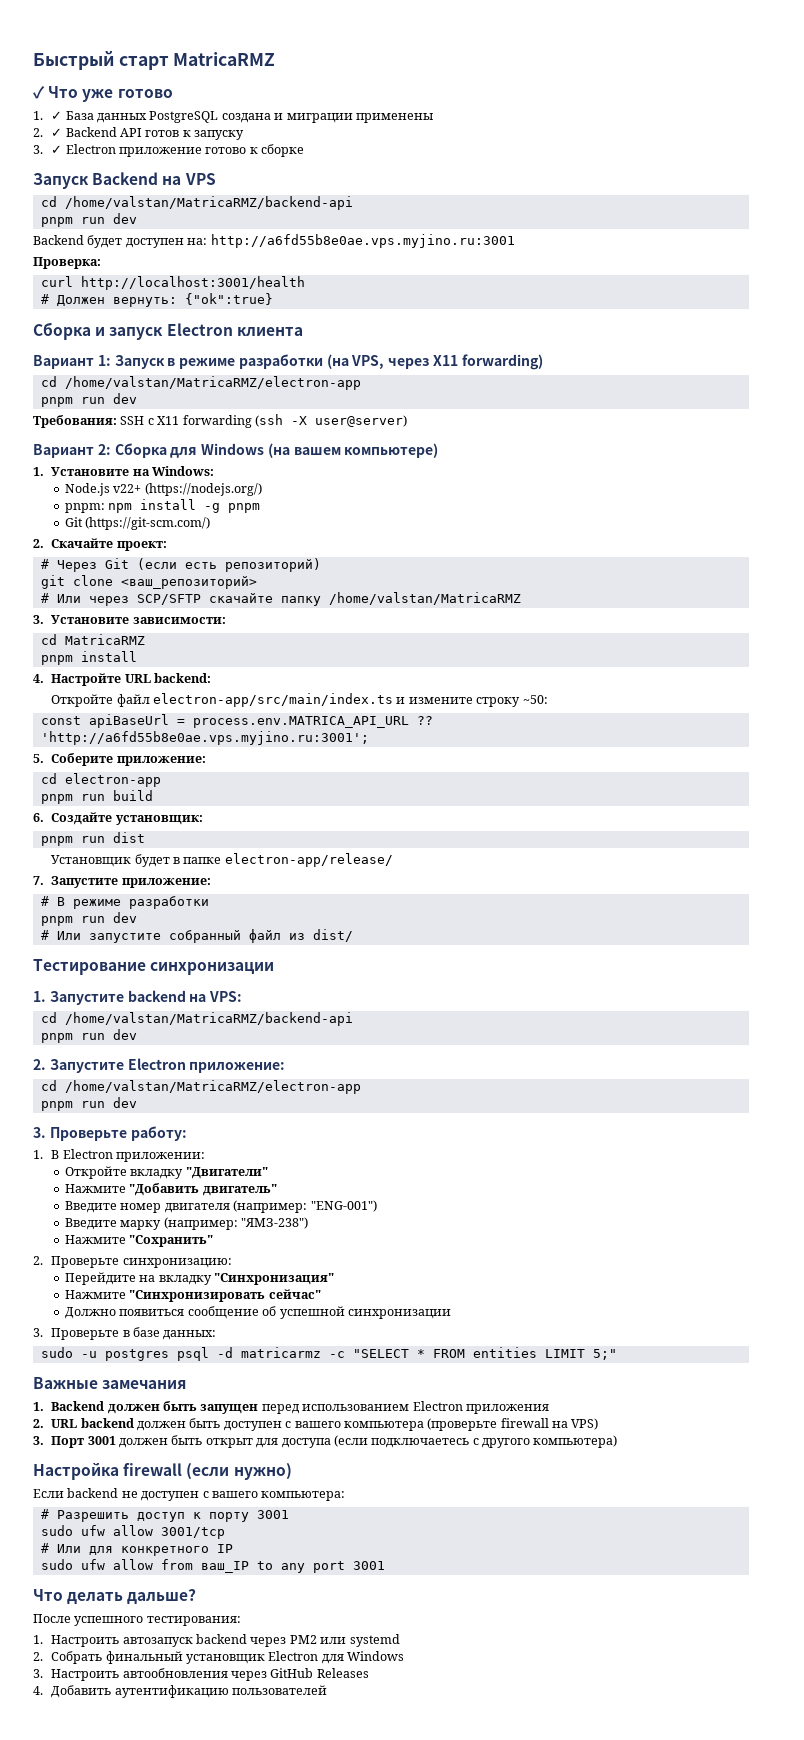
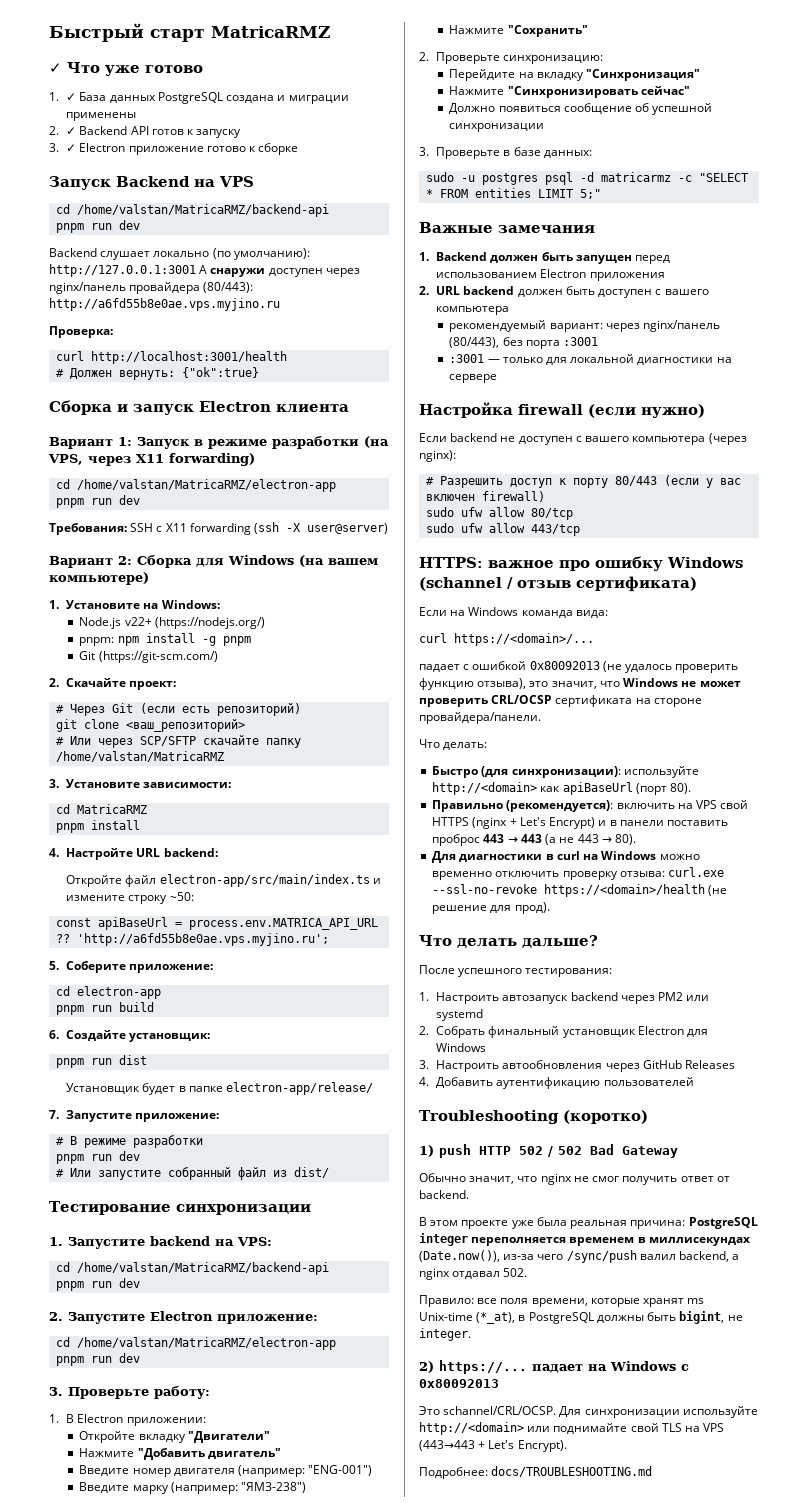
- Backend будет доступен на: http://a6fd55b8e0ae.vps.myjino.ru:3001
+ Backend слушает локально (по умолчанию): http://127.0.0.1:3001 А снаружи доступен через nginx/панель провайдера (80/443): http://a6fd55b8e0ae.vps.myjino.ru
- 'http://a6fd55b8e0ae.vps.myjino.ru:3001';
+ 'http://a6fd55b8e0ae.vps.myjino.ru';
- 2. URL backend должен быть доступен с вашего компьютера (проверьте firewall на VPS)
- 3. Порт 3001 должен быть открыт для доступа (если подключаетесь с другого компьютера)
+ 2. URL backend должен быть доступен с вашего компьютера
+ рекомендуемый вариант: через nginx/панель (80/443), без порта :3001
+ :3001 — только для локальной диагностики на сервере
- Если backend не доступен с вашего компьютера:
+ Если backend не доступен с вашего компьютера (через nginx):
- # Разрешить доступ к порту 3001
- sudo ufw allow 3001/tcp
- # Или для конкретного IP
- sudo ufw allow from ваш_IP to any port 3001
+ # Разрешить доступ к порту 80/443 (если у вас включен firewall)
+ sudo ufw allow 80/tcp
+ sudo ufw allow 443/tcp
+ HTTPS: важное про ошибку Windows (schannel / отзыв сертификата)
+ Если на Windows команда вида:
+ curl https://<domain>/...
+ падает с ошибкой 0x80092013 (не удалось проверить функцию отзыва), это значит, что Windows не может проверить CRL/OCSP сертификата на стороне провайдера/панели.
+ Что делать:
+ Быстро (для синхронизации): используйте http://<domain> как apiBaseUrl (порт 80).
+ Правильно (рекомендуется): включить на VPS свой HTTPS (nginx + Let's Encrypt) и в панели поставить проброс 443 → 443 (а не 443 → 80).
+ Для диагностики в curl на Windows можно временно отключить проверку отзыва: curl.exe --ssl-no-revoke https://<domain>/health (не решение для прод).
+ Troubleshooting (коротко)
+ 1) push HTTP 502 / 502 Bad Gateway
+ Обычно значит, что nginx не смог получить ответ от backend.
+ В этом проекте уже была реальная причина: PostgreSQL integer переполняется временем в миллисекундах (Date.now()), из-за чего /sync/push валил backend, а nginx отдавал 502.
+ Правило: все поля времени, которые хранят ms Unix-time (*_at), в PostgreSQL должны быть bigint, не integer.
+ 2) https://... падает на Windows с 0x80092013
+ Это schannel/CRL/OCSP. Для синхронизации используйте http://<domain> или поднимайте свой TLS на VPS (443→443 + Let's Encrypt).
+ Подробнее: docs/TROUBLESHOOTING.md

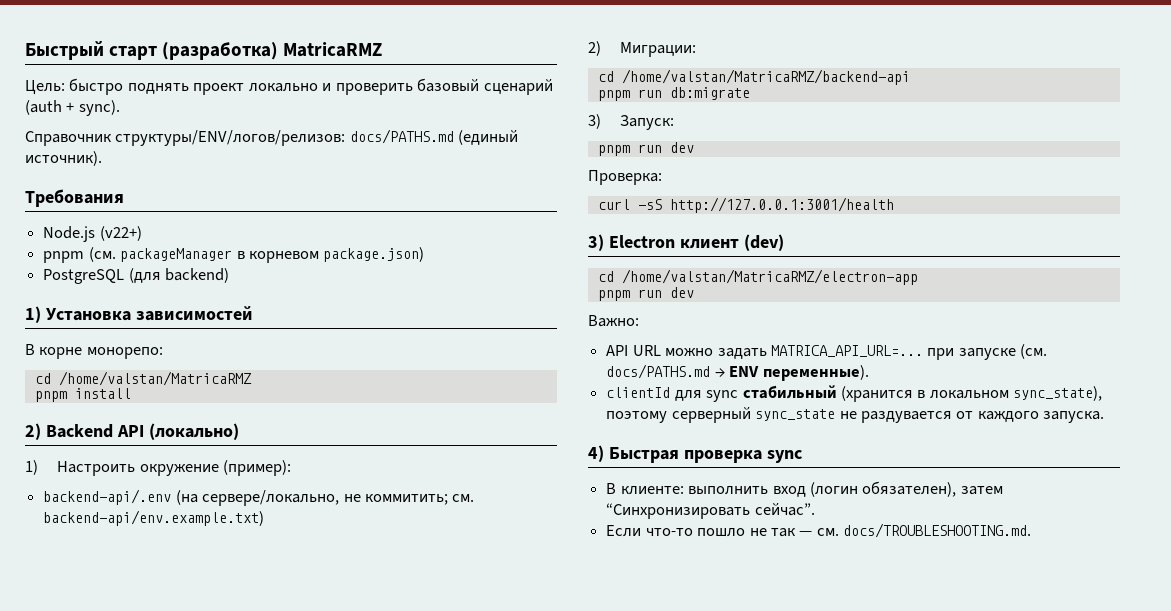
- Быстрый старт MatricaRMZ
- ✓ Что уже готово
- 1. ✓ База данных PostgreSQL создана и миграции применены
- 2. ✓ Backend API готов к запуску
- 3. ✓ Electron приложение готово к сборке
- Запуск Backend на VPS
+ Быстрый старт (разработка) MatricaRMZ
+ Цель: быстро поднять проект локально и проверить базовый сценарий (auth + sync).
+ Справочник структуры/ENV/логов/релизов: docs/PATHS.md (единый источник).
+ Требования
+ Node.js (v22+)
+ pnpm (см. packageManager в корневом package.json)
+ PostgreSQL (для backend)
+ 1) Установка зависимостей
+ В корне монорепо:
+ cd /home/valstan/MatricaRMZ
+ pnpm install
+ 2) Backend API (локально)
+ 1) Настроить окружение (пример):
+ backend-api/.env (на сервере/локально, не коммитить; см. backend-api/env.example.txt)
+ 2) Миграции:
  cd /home/valstan/MatricaRMZ/backend-api
+ pnpm run db:migrate
+ 3) Запуск:
  pnpm run dev
- Backend слушает локально (по умолчанию): http://127.0.0.1:3001 А снаружи доступен через nginx/панель провайдера (80/443): http://a6fd55b8e0ae.vps.myjino.ru
  Проверка:
- curl http://localhost:3001/health
- # Должен вернуть: {"ok":true}
- Сборка и запуск Electron клиента
- Вариант 1: Запуск в режиме разработки (на VPS, через X11 forwarding)
+ curl -sS http://127.0.0.1:3001/health
+ 3) Electron клиент (dev)
  cd /home/valstan/MatricaRMZ/electron-app
  pnpm run dev
- Требования: SSH с X11 forwarding (ssh -X user@server)
- Вариант 2: Сборка для Windows (на вашем компьютере)
- 1. Установите на Windows:
- Node.js v22+ (https://nodejs.org/)
- pnpm: npm install -g pnpm
- Git (https://git-scm.com/)
- 2. Скачайте проект:
- # Через Git (если есть репозиторий)
- git clone <ваш_репозиторий>
- # Или через SCP/SFTP скачайте папку /home/valstan/MatricaRMZ
- 3. Установите зависимости:
- cd MatricaRMZ
- pnpm install
- 4. Настройте URL backend:
- Откройте файл electron-app/src/main/index.ts и измените строку ~50:
- const apiBaseUrl = process.env.MATRICA_API_URL ?? 'http://a6fd55b8e0ae.vps.myjino.ru';
- 5. Соберите приложение:
- cd electron-app
- pnpm run build
- 6. Создайте установщик:
- pnpm run dist
- Установщик будет в папке electron-app/release/
- 7. Запустите приложение:
- # В режиме разработки
- pnpm run dev
- # Или запустите собранный файл из dist/
- Тестирование синхронизации
- 1. Запустите backend на VPS:
- cd /home/valstan/MatricaRMZ/backend-api
- pnpm run dev
- 2. Запустите Electron приложение:
- cd /home/valstan/MatricaRMZ/electron-app
- pnpm run dev
- 3. Проверьте работу:
- 1. В Electron приложении:
- Откройте вкладку "Двигатели"
- Нажмите "Добавить двигатель"
- Введите номер двигателя (например: "ENG-001")
- Введите марку (например: "ЯМЗ-238")
- Нажмите "Сохранить"
- 2. Проверьте синхронизацию:
- Перейдите на вкладку "Синхронизация"
- Нажмите "Синхронизировать сейчас"
- Должно появиться сообщение об успешной синхронизации
- 3. Проверьте в базе данных:
- sudo -u postgres psql -d matricarmz -c "SELECT * FROM entities LIMIT 5;"
- Важные замечания
- 1. Backend должен быть запущен перед использованием Electron приложения
- 2. URL backend должен быть доступен с вашего компьютера
- рекомендуемый вариант: через nginx/панель (80/443), без порта :3001
- :3001 — только для локальной диагностики на сервере
- Настройка firewall (если нужно)
- Если backend не доступен с вашего компьютера (через nginx):
- # Разрешить доступ к порту 80/443 (если у вас включен firewall)
- sudo ufw allow 80/tcp
- sudo ufw allow 443/tcp
- HTTPS: важное про ошибку Windows (schannel / отзыв сертификата)
- Если на Windows команда вида:
- curl https://<domain>/...
- падает с ошибкой 0x80092013 (не удалось проверить функцию отзыва), это значит, что Windows не может проверить CRL/OCSP сертификата на стороне провайдера/панели.
- Что делать:
- Быстро (для синхронизации): используйте http://<domain> как apiBaseUrl (порт 80).
- Правильно (рекомендуется): включить на VPS свой HTTPS (nginx + Let's Encrypt) и в панели поставить проброс 443 → 443 (а не 443 → 80).
- Для диагностики в curl на Windows можно временно отключить проверку отзыва: curl.exe --ssl-no-revoke https://<domain>/health (не решение для прод).
- Что делать дальше?
- После успешного тестирования:
- 1. Настроить автозапуск backend через PM2 или systemd
- 2. Собрать финальный установщик Electron для Windows
- 3. Настроить автообновления через GitHub Releases
- 4. Добавить аутентификацию пользователей
- Troubleshooting (коротко)
- 1) push HTTP 502 / 502 Bad Gateway
- Обычно значит, что nginx не смог получить ответ от backend.
- В этом проекте уже была реальная причина: PostgreSQL integer переполняется временем в миллисекундах (Date.now()), из-за чего /sync/push валил backend, а nginx отдавал 502.
- Правило: все поля времени, которые хранят ms Unix-time (*_at), в PostgreSQL должны быть bigint, не integer.
- 2) https://... падает на Windows с 0x80092013
- Это schannel/CRL/OCSP. Для синхронизации используйте http://<domain> или поднимайте свой TLS на VPS (443→443 + Let's Encrypt).
- Подробнее: docs/TROUBLESHOOTING.md
+ Важно:
+ API URL можно задать MATRICA_API_URL=... при запуске (см. docs/PATHS.md → ENV переменные).
+ clientId для sync стабильный (хранится в локальном sync_state), поэтому серверный sync_state не раздувается от каждого запуска.
+ 4) Быстрая проверка sync
+ В клиенте: выполнить вход (логин обязателен), затем “Синхронизировать сейчас”.
+ Если что-то пошло не так — см. docs/TROUBLESHOOTING.md.

